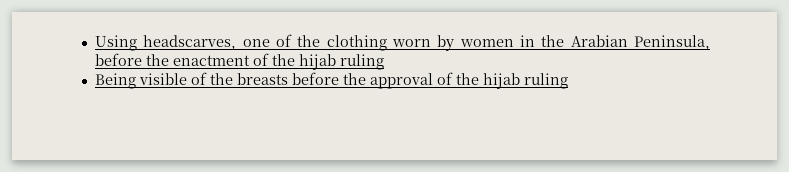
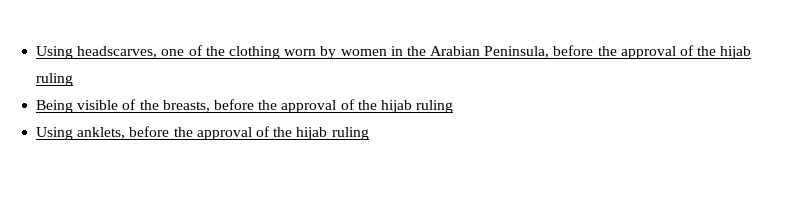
- Using headscarves, one of the clothing worn by women in the Arabian Peninsula, before the enactment of the hijab ruling
+ Using headscarves, one of the clothing worn by women in the Arabian Peninsula, before the approval of the hijab ruling
- Being visible of the breasts before the approval of the hijab ruling
+ Being visible of the breasts, before the approval of the hijab ruling
+ Using anklets, before the approval of the hijab ruling

